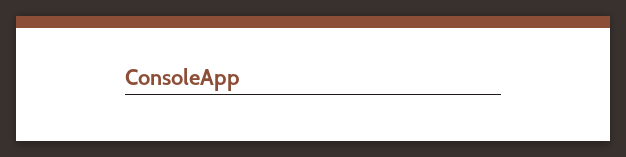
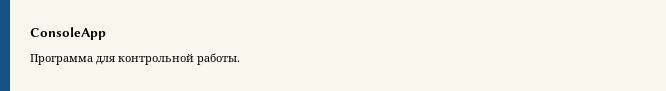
+ Программа для контрольной работы.

